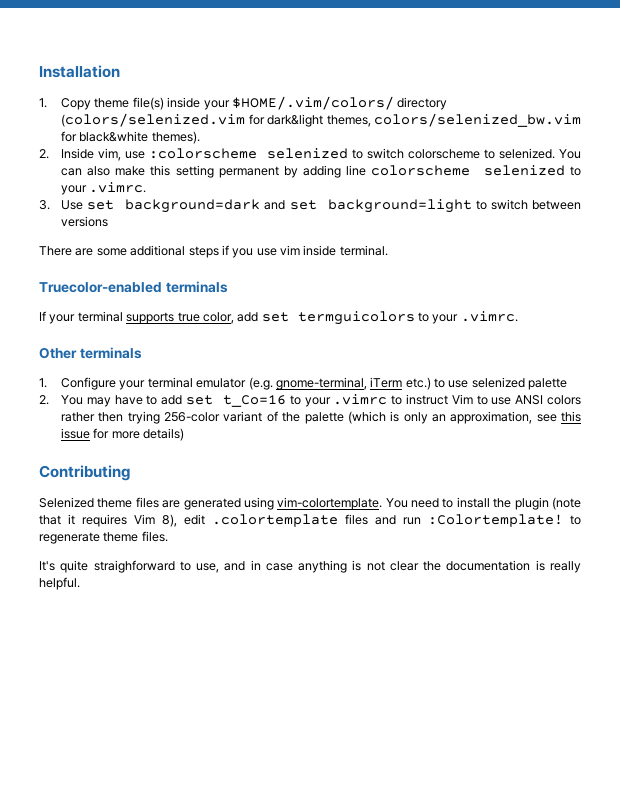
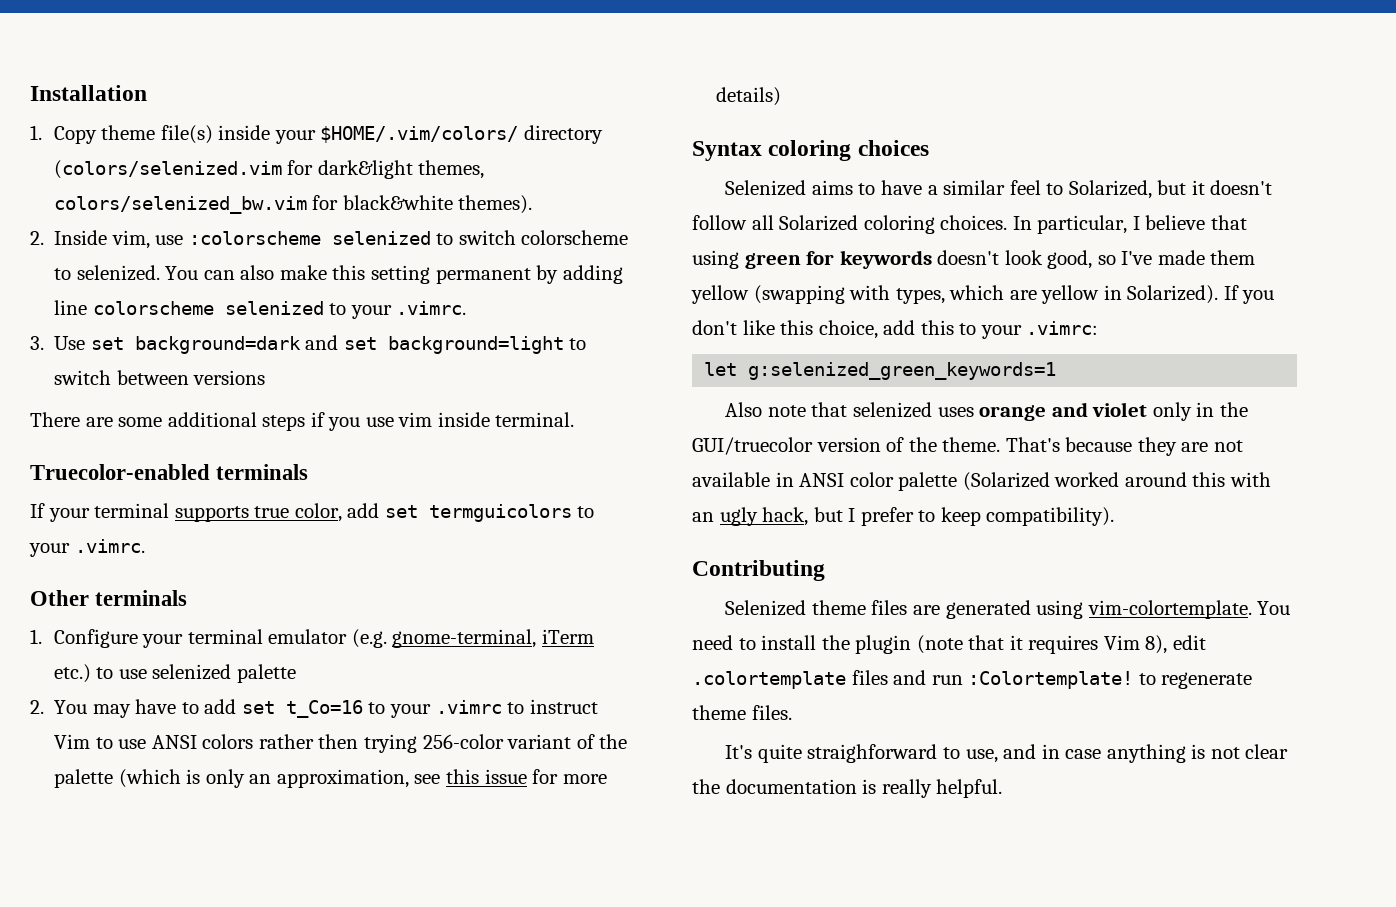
+ Syntax coloring choices
+ Selenized aims to have a similar feel to Solarized, but it doesn't follow all Solarized coloring choices. In particular, I believe that using green for keywords doesn't look good, so I've made them yellow (swapping with types, which are yellow in Solarized). If you don't like this choice, add this to your .vimrc:
+ let g:selenized_green_keywords=1
+ Also note that selenized uses orange and violet only in the GUI/truecolor version of the theme. That's because they are not available in ANSI color palette (Solarized worked around this with an ugly hack, but I prefer to keep compatibility).

